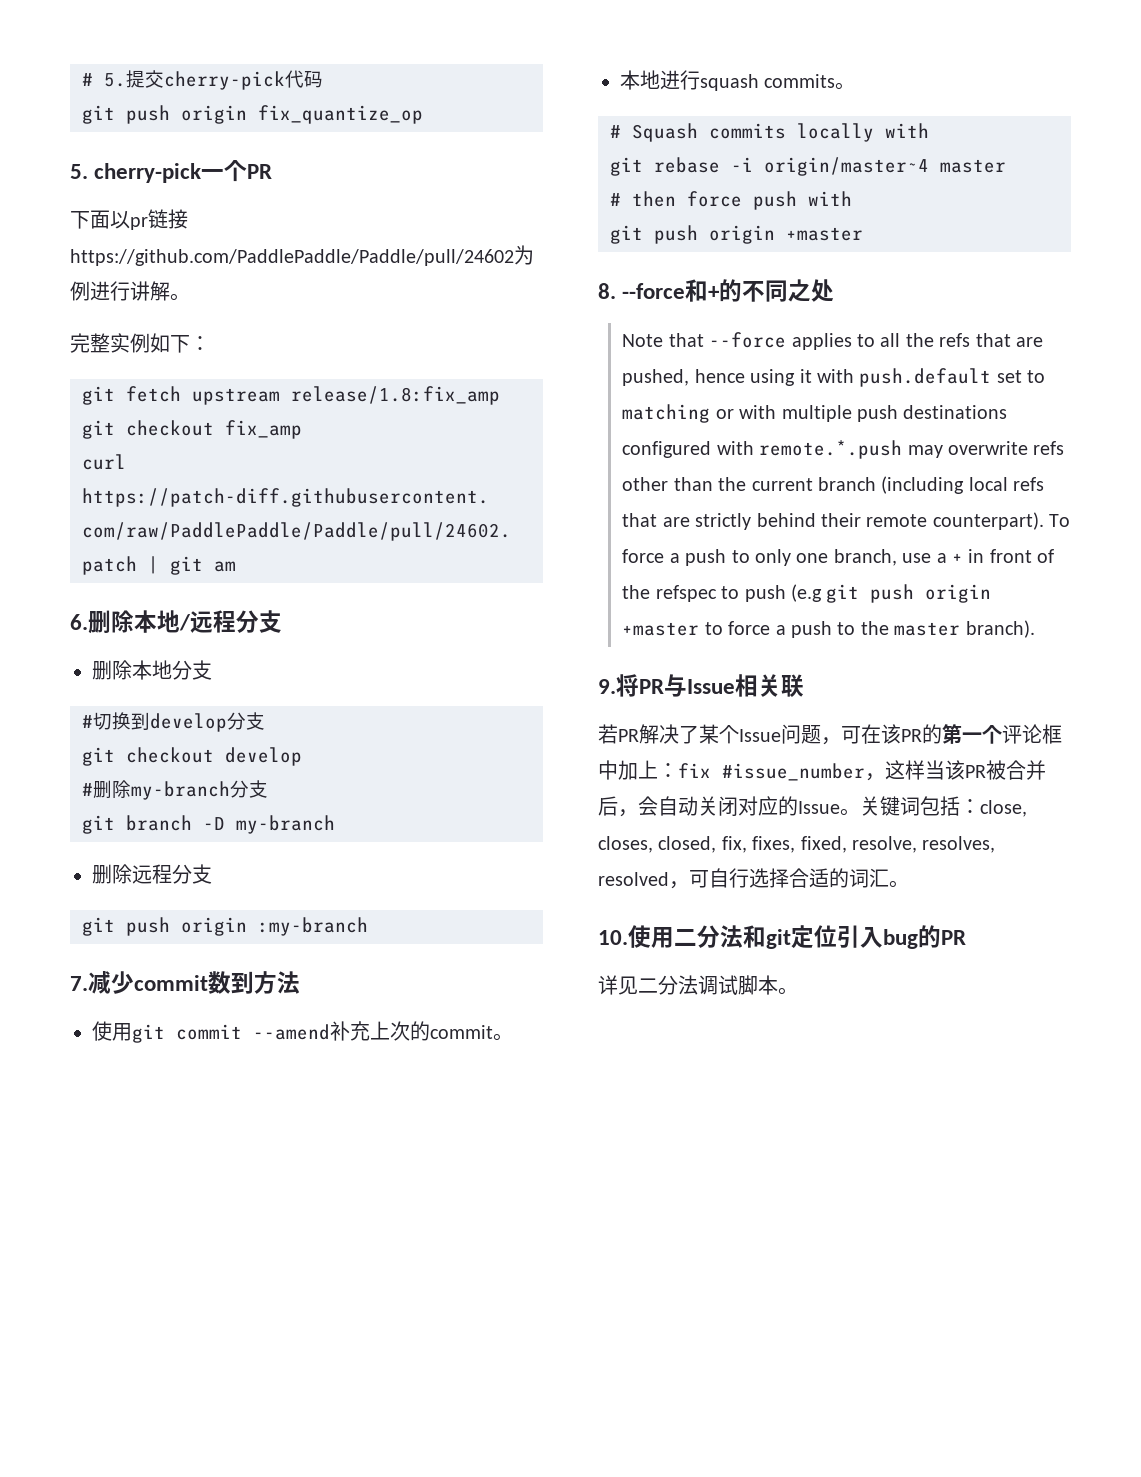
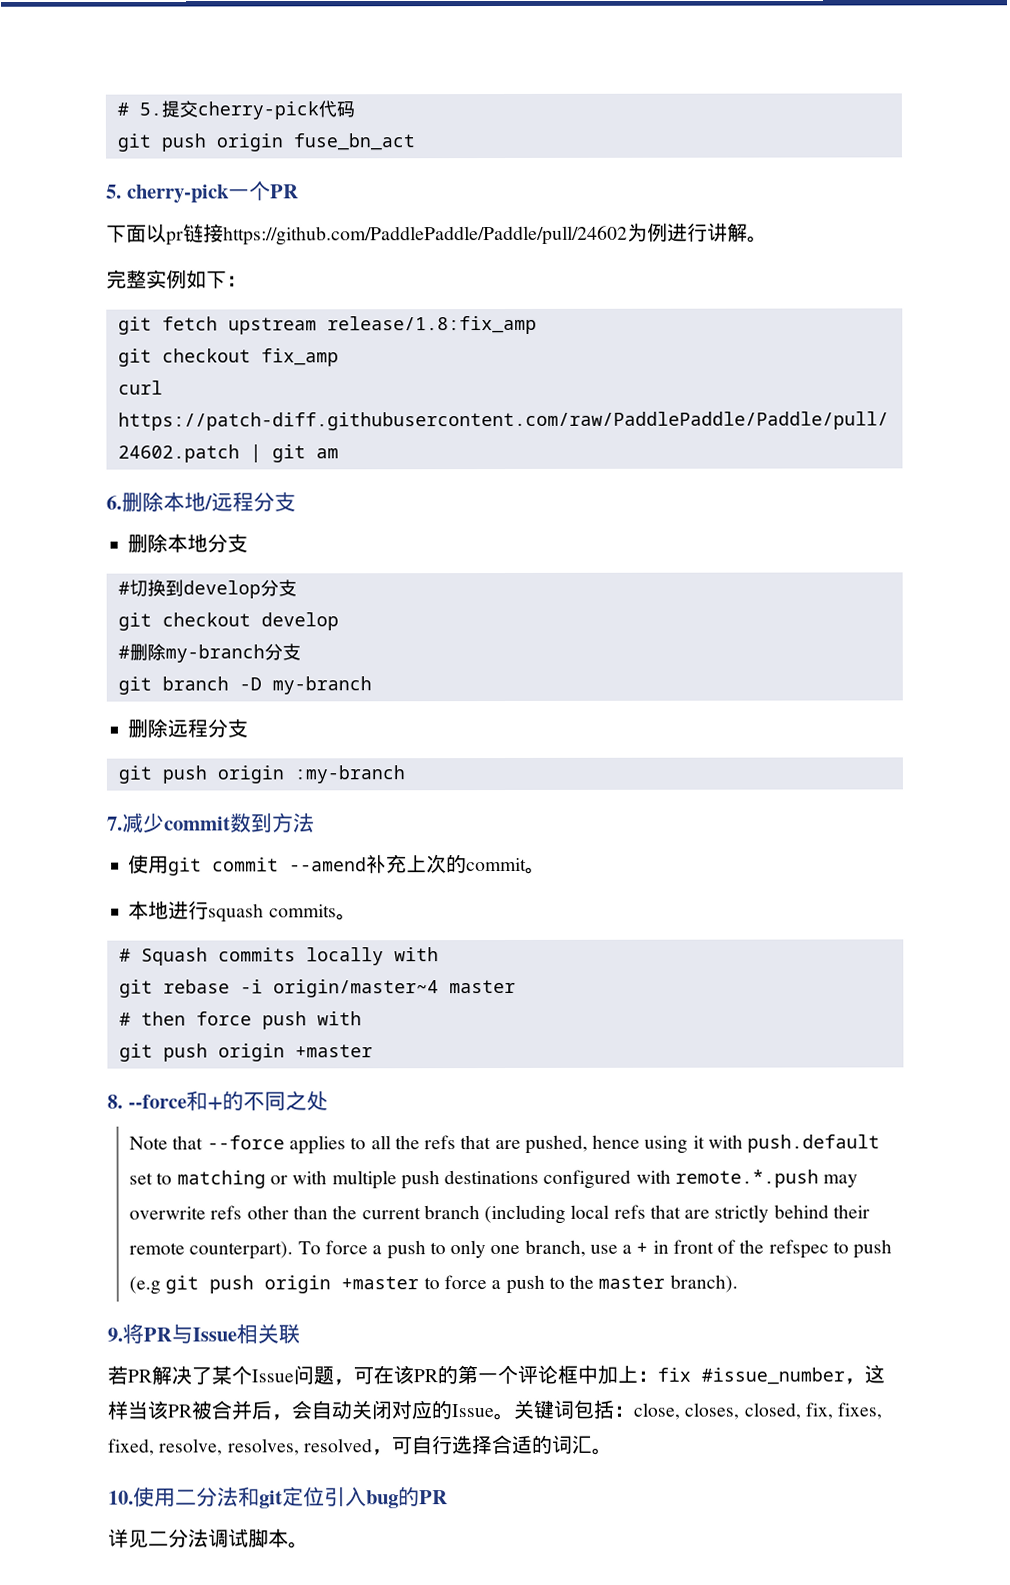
- git push origin fix_quantize_op
+ git push origin fuse_bn_act

